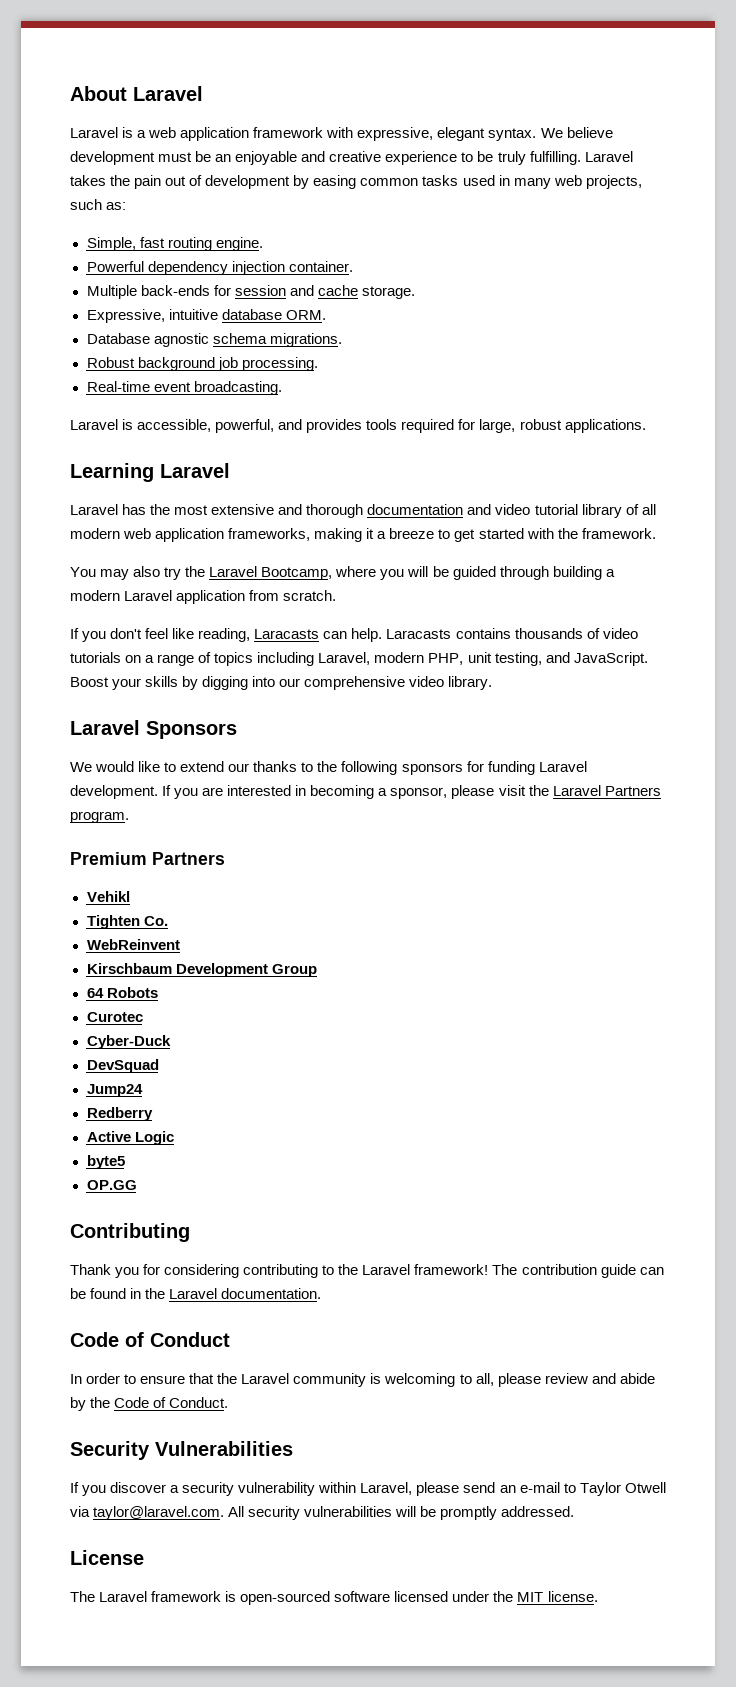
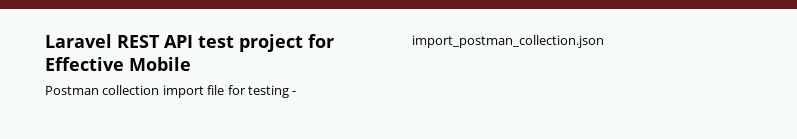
- About Laravel
- Laravel is a web application framework with expressive, elegant syntax. We believe development must be an enjoyable and creative experience to be truly fulfilling. Laravel takes the pain out of development by easing common tasks used in many web projects, such as:
- Simple, fast routing engine.
- Powerful dependency injection container.
- Multiple back-ends for session and cache storage.
- Expressive, intuitive database ORM.
- Database agnostic schema migrations.
- Robust background job processing.
- Real-time event broadcasting.
- Laravel is accessible, powerful, and provides tools required for large, robust applications.
- Learning Laravel
- Laravel has the most extensive and thorough documentation and video tutorial library of all modern web application frameworks, making it a breeze to get started with the framework.
- You may also try the Laravel Bootcamp, where you will be guided through building a modern Laravel application from scratch.
- If you don't feel like reading, Laracasts can help. Laracasts contains thousands of video tutorials on a range of topics including Laravel, modern PHP, unit testing, and JavaScript. Boost your skills by digging into our comprehensive video library.
- Laravel Sponsors
- We would like to extend our thanks to the following sponsors for funding Laravel development. If you are interested in becoming a sponsor, please visit the Laravel Partners program.
- Premium Partners
- Vehikl
- Tighten Co.
- WebReinvent
- Kirschbaum Development Group
- 64 Robots
- Curotec
- Cyber-Duck
- DevSquad
- Jump24
- Redberry
- Active Logic
- byte5
- OP.GG
- Contributing
- Thank you for considering contributing to the Laravel framework! The contribution guide can be found in the Laravel documentation.
- Code of Conduct
- In order to ensure that the Laravel community is welcoming to all, please review and abide by the Code of Conduct.
- Security Vulnerabilities
- If you discover a security vulnerability within Laravel, please send an e-mail to Taylor Otwell via taylor@laravel.com. All security vulnerabilities will be promptly addressed.
- License
- The Laravel framework is open-sourced software licensed under the MIT license.
+ Laravel REST API test project for Effective Mobile
+ Postman collection import file for testing - import_postman_collection.json

